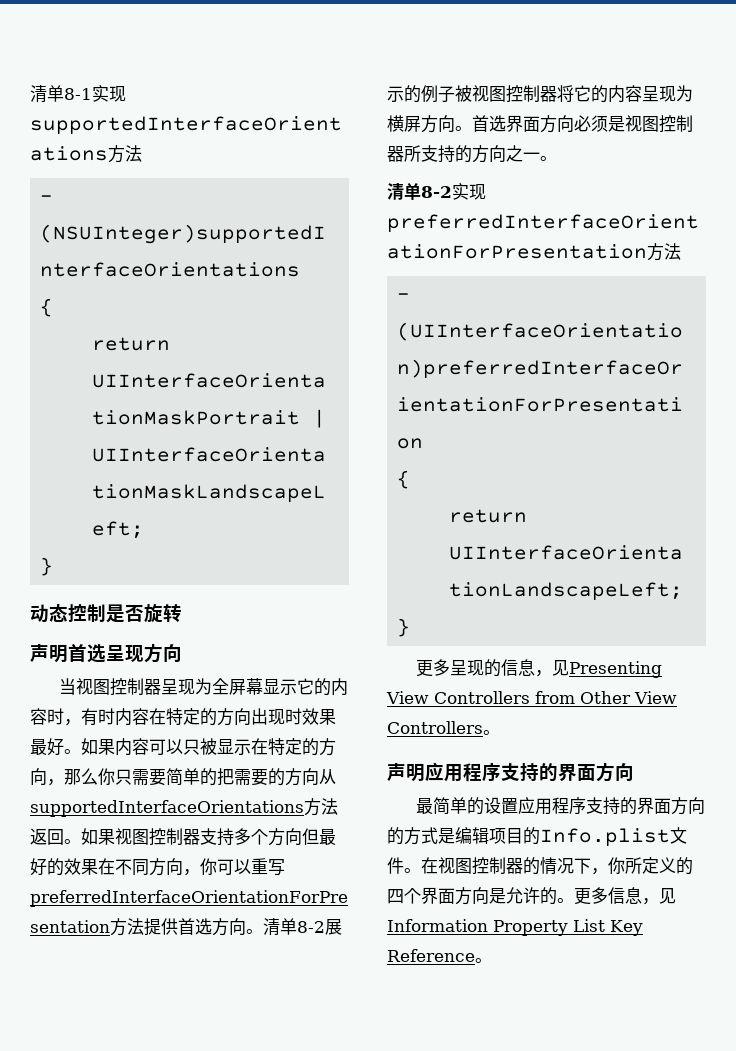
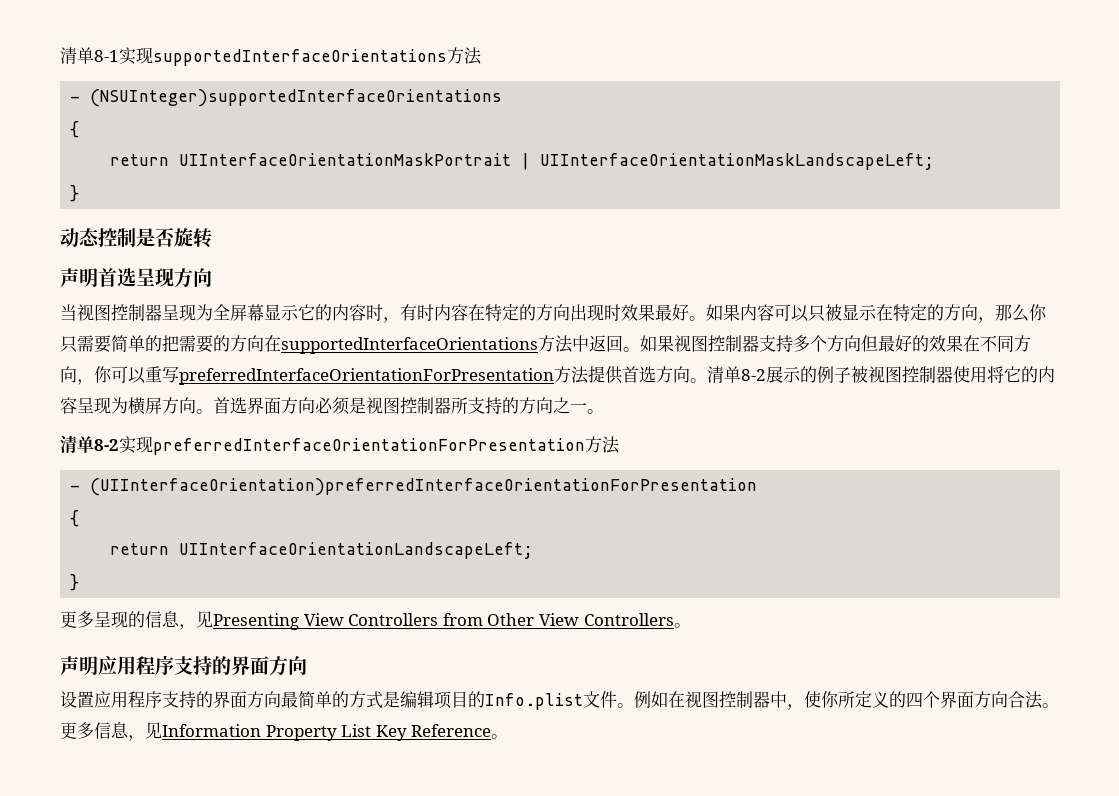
- 如果内容可以只被显示在特定的方向，那么你只需要简单的把需要的方向从supportedInterfaceOrientations方法返回。
+ 如果内容可以只被显示在特定的方向，那么你只需要简单的把需要的方向在supportedInterfaceOrientations方法中返回。
- 清单8-2展示的例子被视图控制器将它的内容呈现为横屏方向。
+ 清单8-2展示的例子被视图控制器使用将它的内容呈现为横屏方向。
- 最简单的设置应用程序支持的界面方向的方式是编辑项目的Info.plist文件。
+ 设置应用程序支持的界面方向最简单的方式是编辑项目的Info.plist文件。
- 在视图控制器的情况下，你所定义的四个界面方向是允许的。
+ 例如在视图控制器中，使你所定义的四个界面方向合法。

